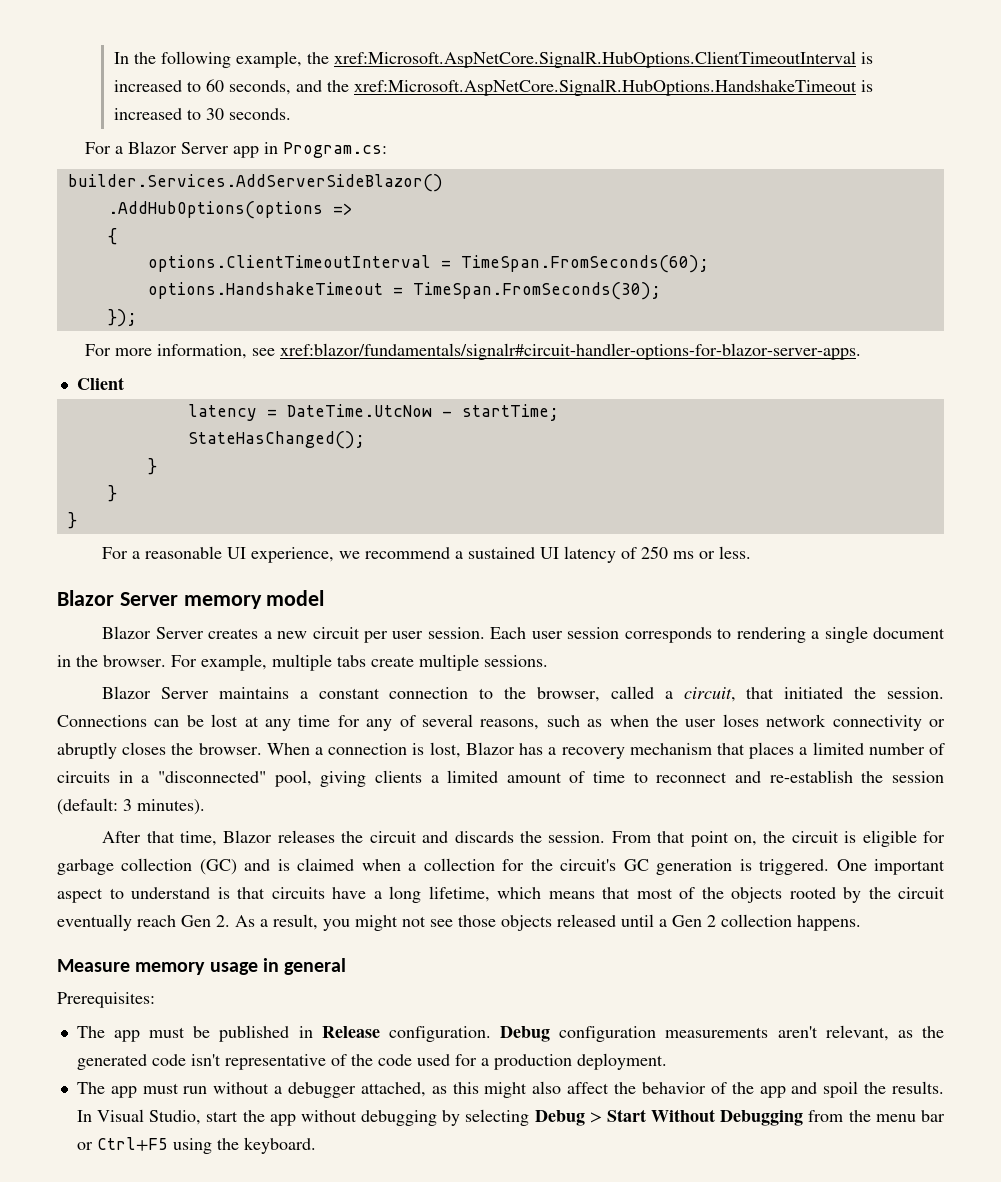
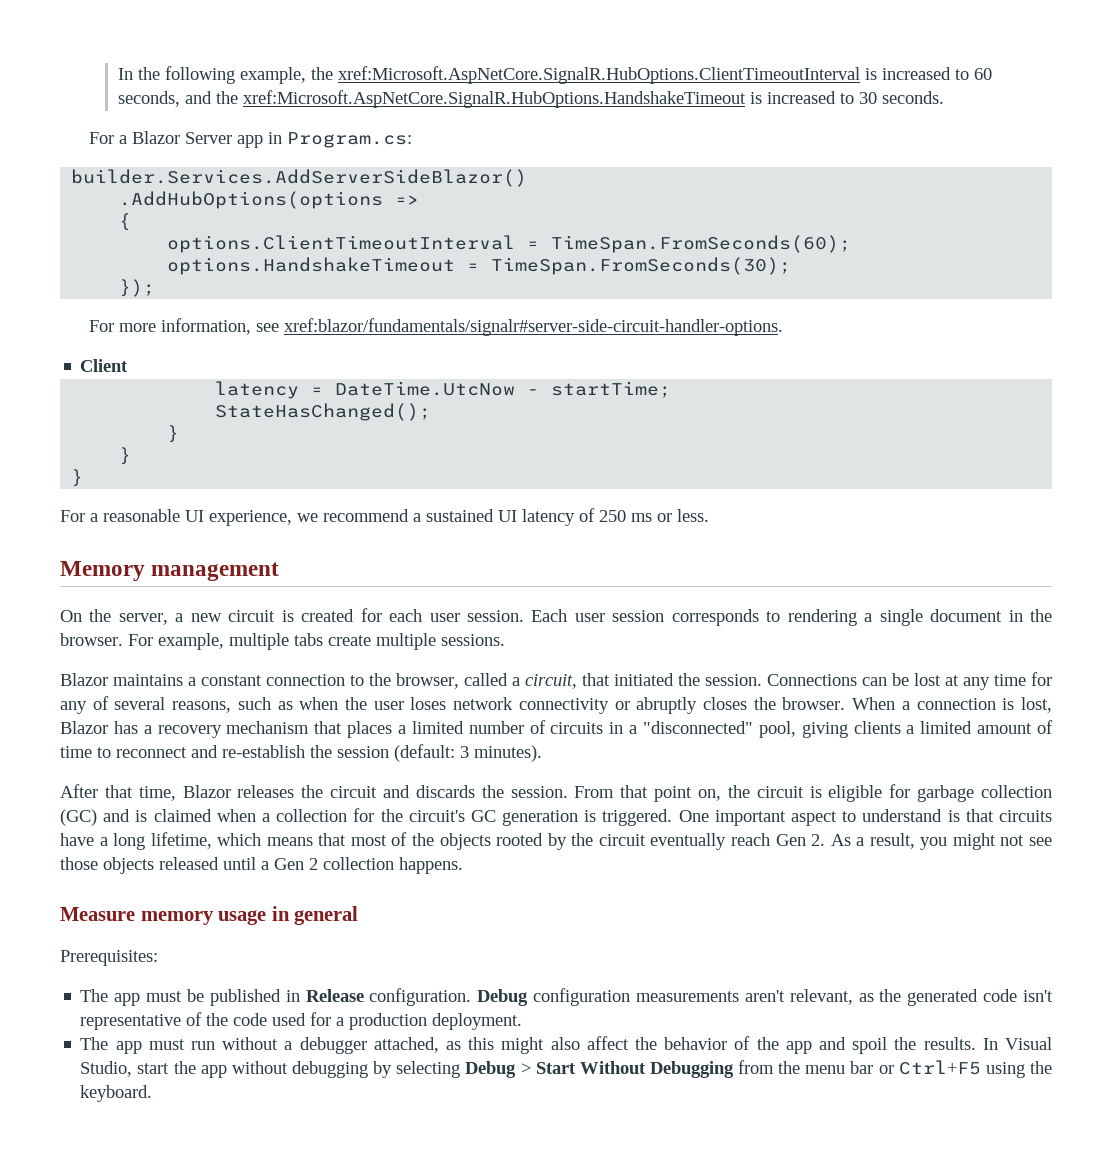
- For more information, see xref:blazor/fundamentals/signalr#circuit-handler-options-for-blazor-server-apps.
+ For more information, see xref:blazor/fundamentals/signalr#server-side-circuit-handler-options.
- Blazor Server memory model
- Blazor Server creates a new circuit per user session.
+ Memory management
+ On the server, a new circuit is created for each user session.
- Blazor Server maintains a constant connection to the browser, called a circuit, that initiated the session.
+ Blazor maintains a constant connection to the browser, called a circuit, that initiated the session.

